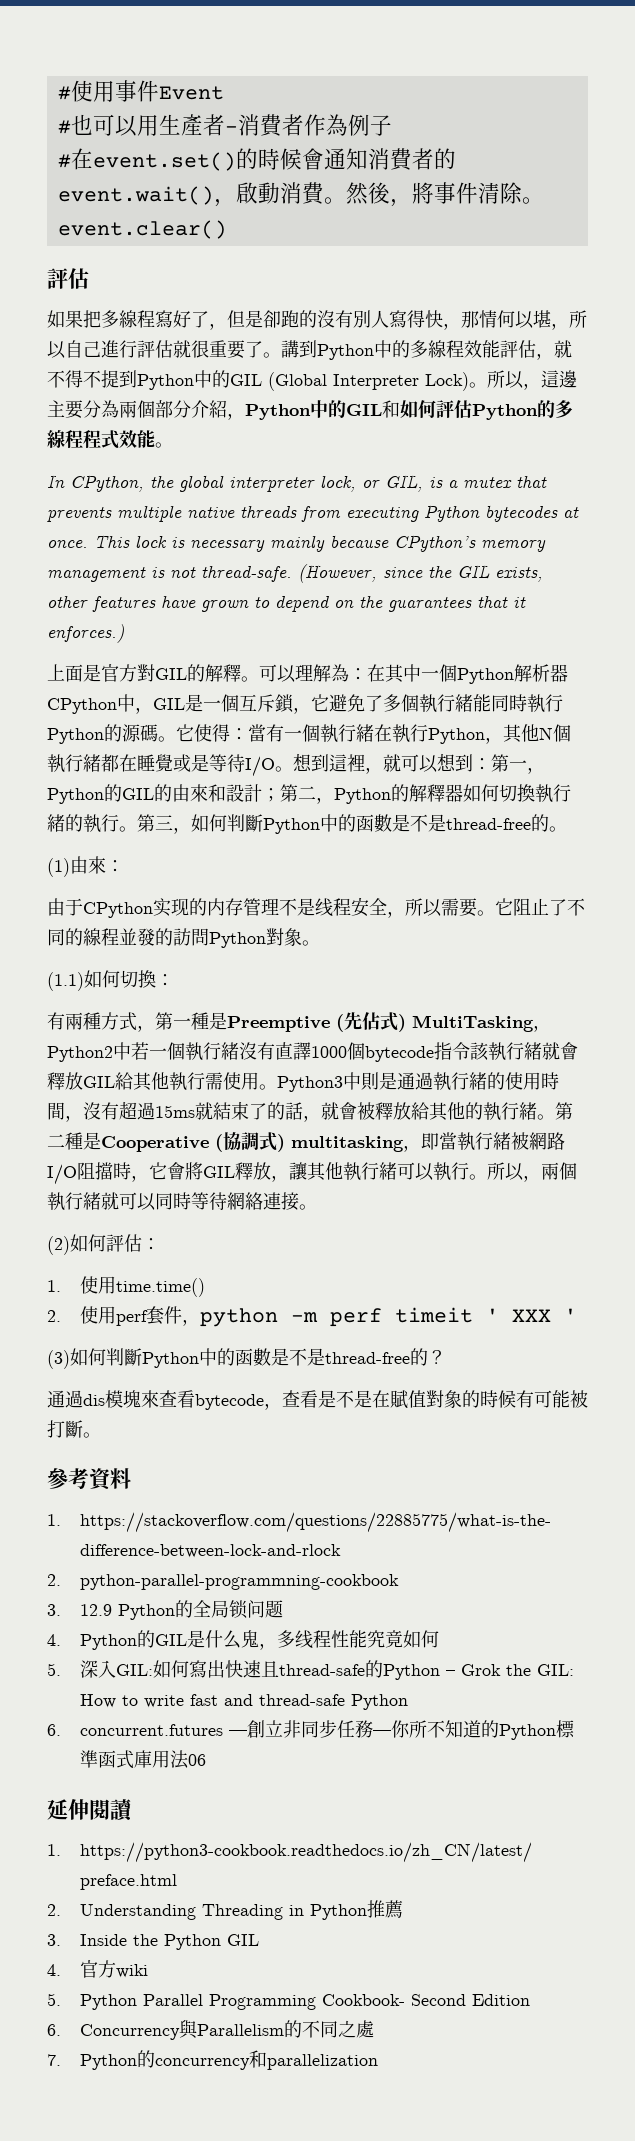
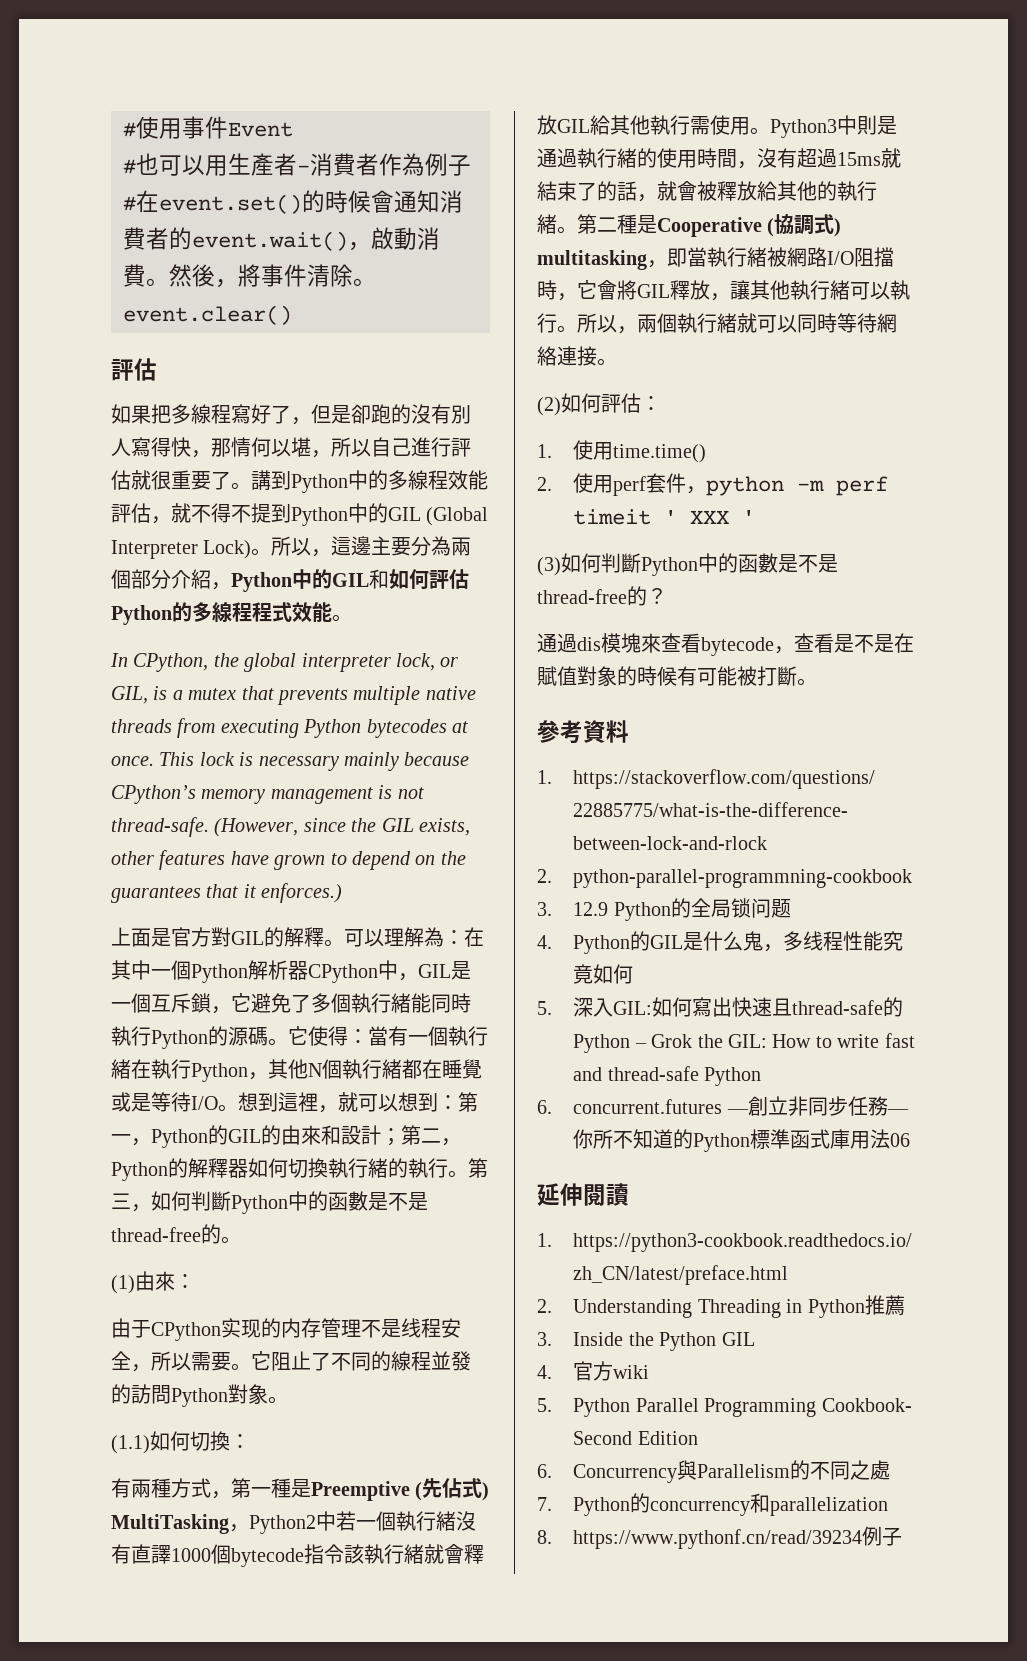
+ 8. https://www.pythonf.cn/read/39234例子

